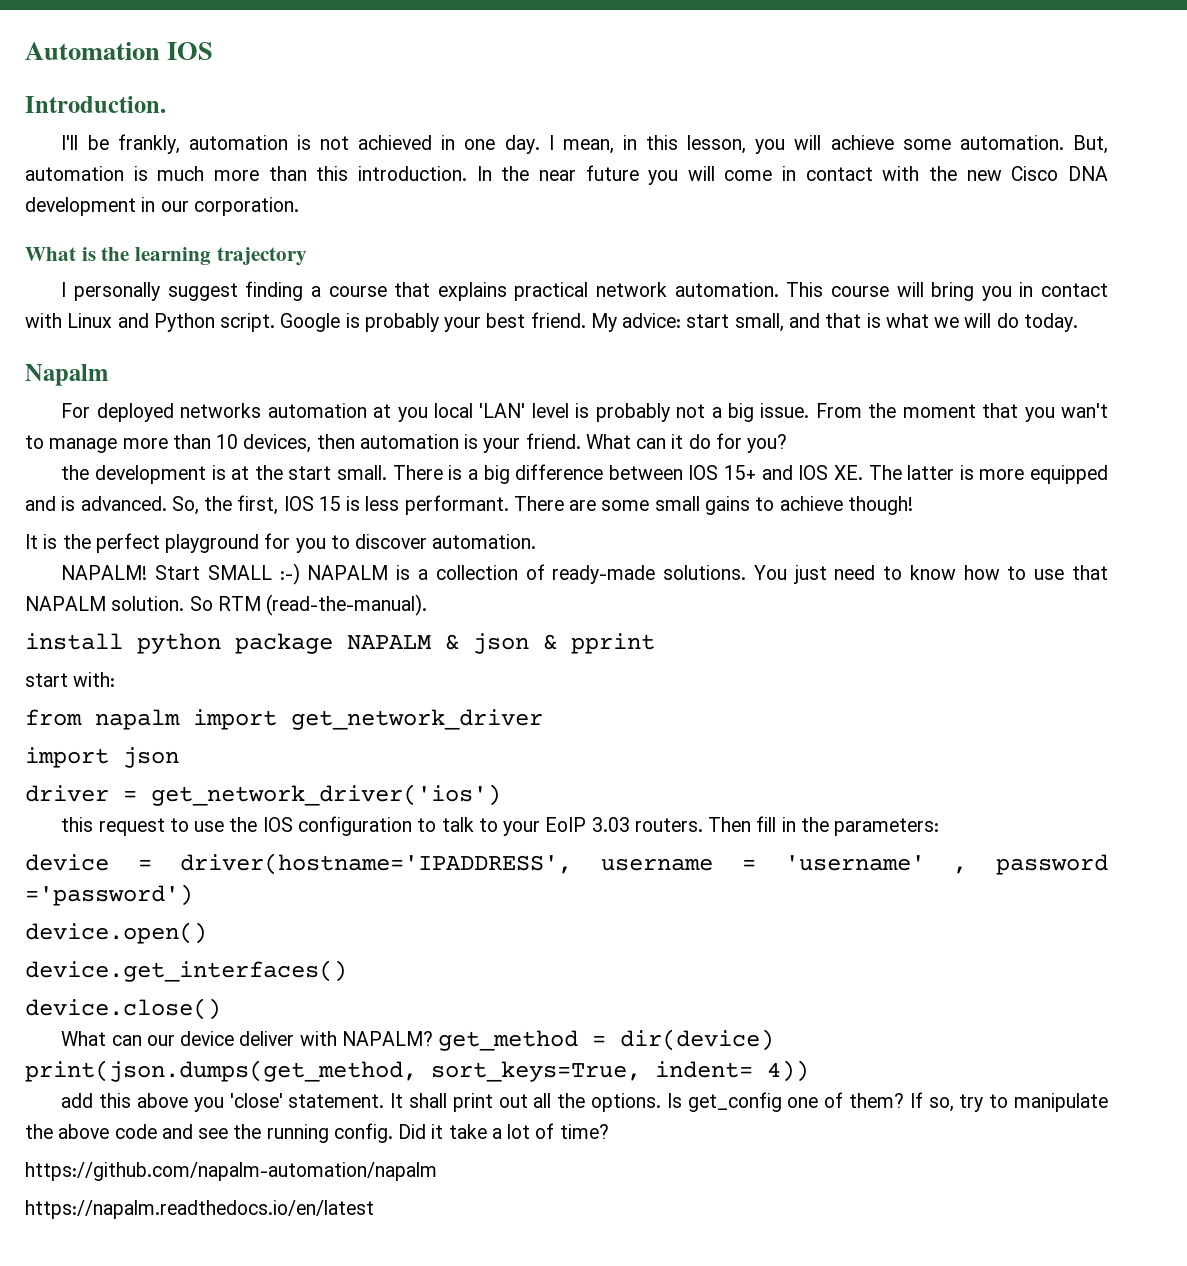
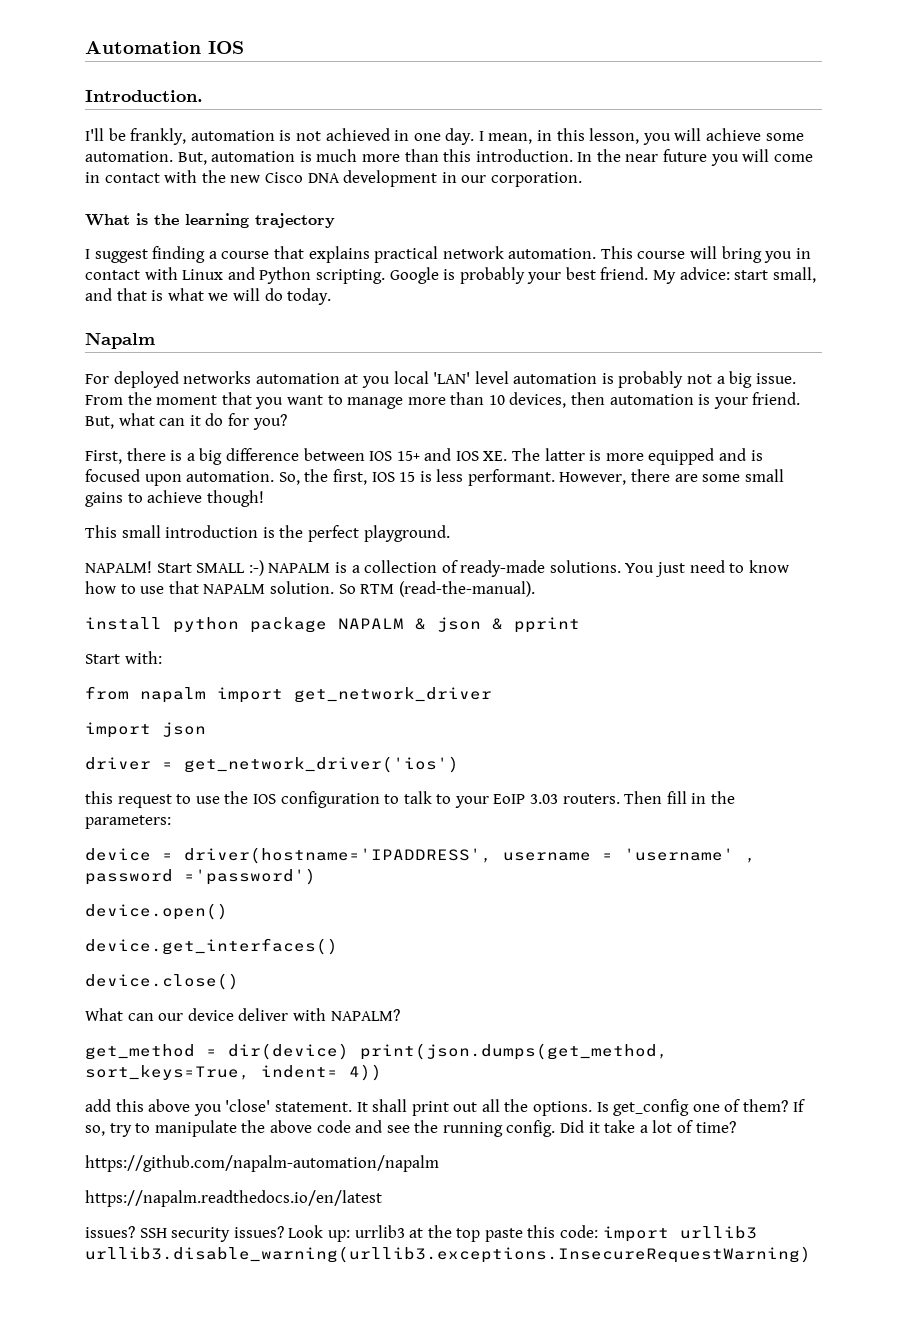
- I personally suggest finding a course that explains practical network automation.
+ I suggest finding a course that explains practical network automation.
- This course will bring you in contact with Linux and Python script.
+ This course will bring you in contact with Linux and Python scripting.
- For deployed networks automation at you local 'LAN' level is probably not a big issue.
+ For deployed networks automation at you local 'LAN' level automation is probably not a big issue.
- From the moment that you wan't to manage more than 10 devices, then automation is your friend.
+ From the moment that you want to manage more than 10 devices, then automation is your friend.
- What can it do for you?
+ But, what can it do for you?
- the development is at the start small. There is a big difference between IOS 15+ and IOS XE. The latter is more equipped and is advanced.
+ First, there is a big difference between IOS 15+ and IOS XE. The latter is more equipped and is focused upon automation.
- There are some small gains to achieve though!
+ However, there are some small gains to achieve though!
- It is the perfect playground for you to discover automation.
+ This small introduction is the perfect playground.
- start with:
+ Start with:
- What can our device deliver with NAPALM? get_method = dir(device) print(json.dumps(get_method, sort_keys=True, indent= 4))
+ What can our device deliver with NAPALM?
+ get_method = dir(device) print(json.dumps(get_method, sort_keys=True, indent= 4))
+ issues? SSH security issues? Look up: urrlib3 at the top paste this code: import urllib3 urllib3.disable_warning(urllib3.exceptions.InsecureRequestWarning)

